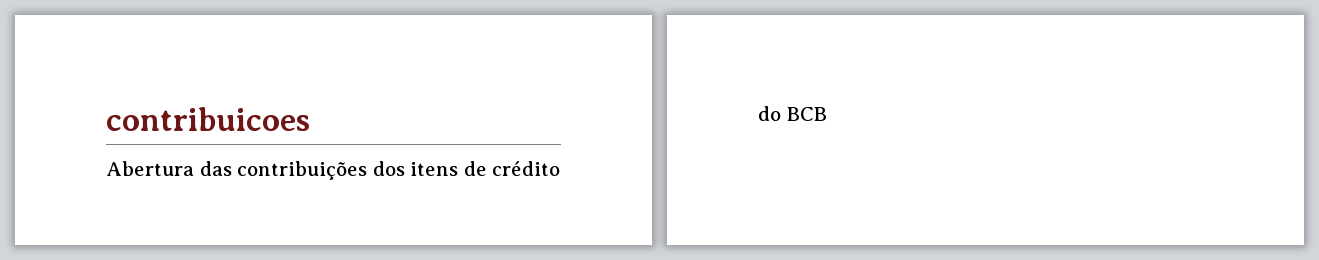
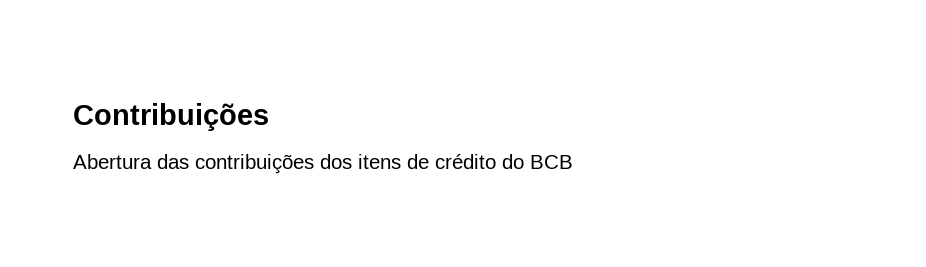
- contribuicoes
+ Contribuições

